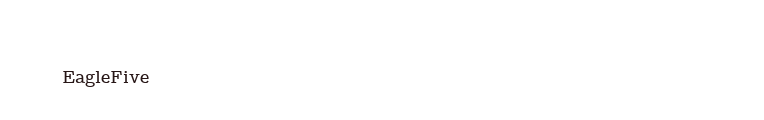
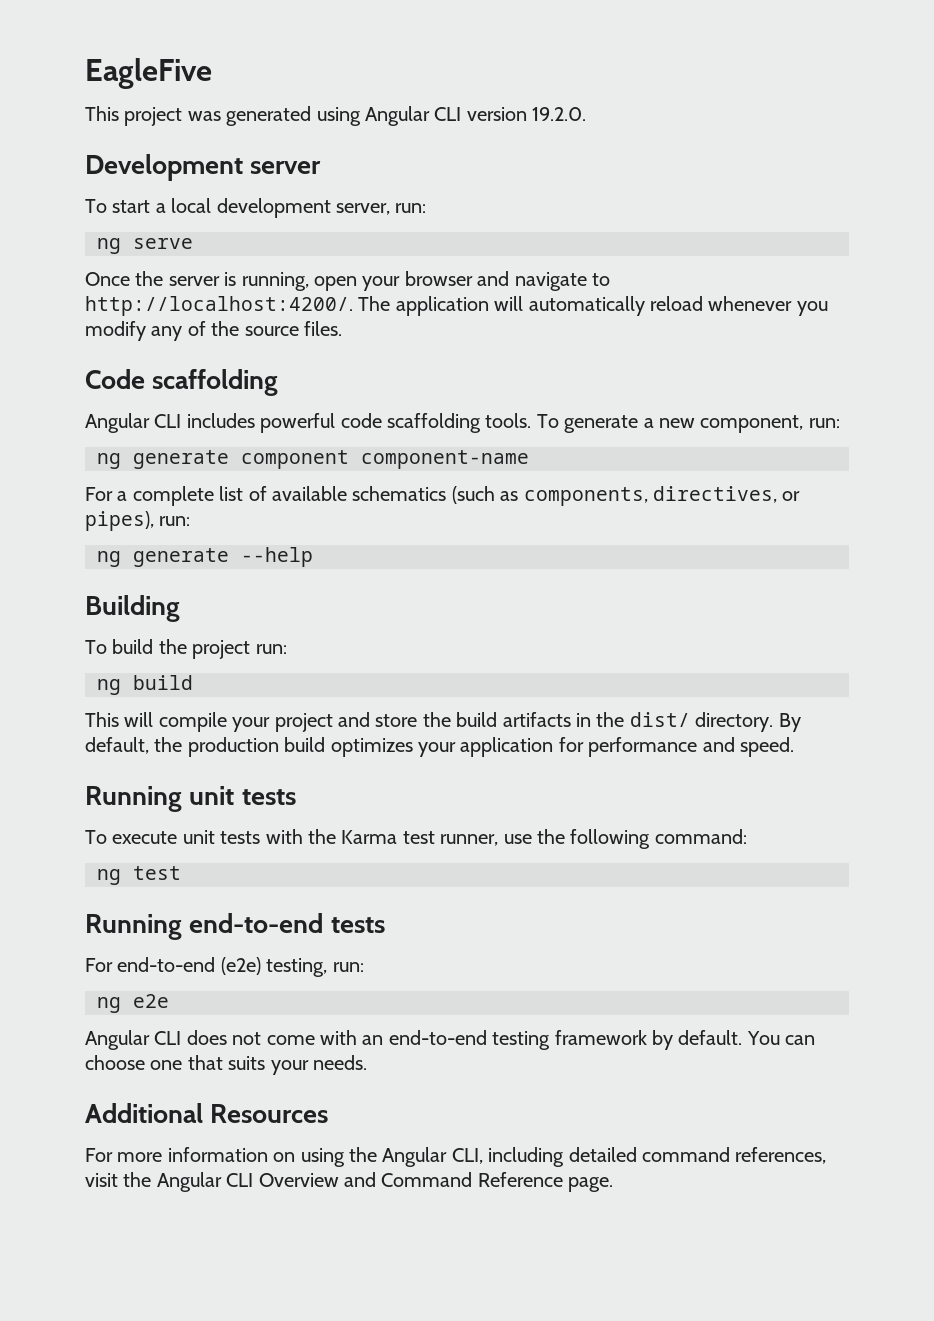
+ This project was generated using Angular CLI version 19.2.0.
+ Development server
+ To start a local development server, run:
+ ng serve
+ Once the server is running, open your browser and navigate to http://localhost:4200/. The application will automatically reload whenever you modify any of the source files.
+ Code scaffolding
+ Angular CLI includes powerful code scaffolding tools. To generate a new component, run:
+ ng generate component component-name
+ For a complete list of available schematics (such as components, directives, or pipes), run:
+ ng generate --help
+ Building
+ To build the project run:
+ ng build
+ This will compile your project and store the build artifacts in the dist/ directory. By default, the production build optimizes your application for performance and speed.
+ Running unit tests
+ To execute unit tests with the Karma test runner, use the following command:
+ ng test
+ Running end-to-end tests
+ For end-to-end (e2e) testing, run:
+ ng e2e
+ Angular CLI does not come with an end-to-end testing framework by default. You can choose one that suits your needs.
+ Additional Resources
+ For more information on using the Angular CLI, including detailed command references, visit the Angular CLI Overview and Command Reference page.

